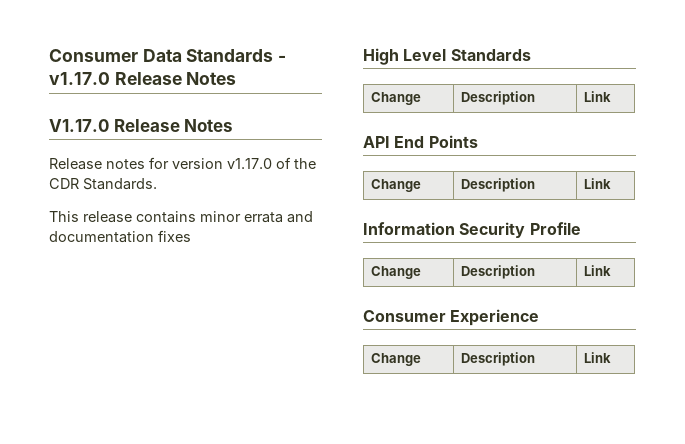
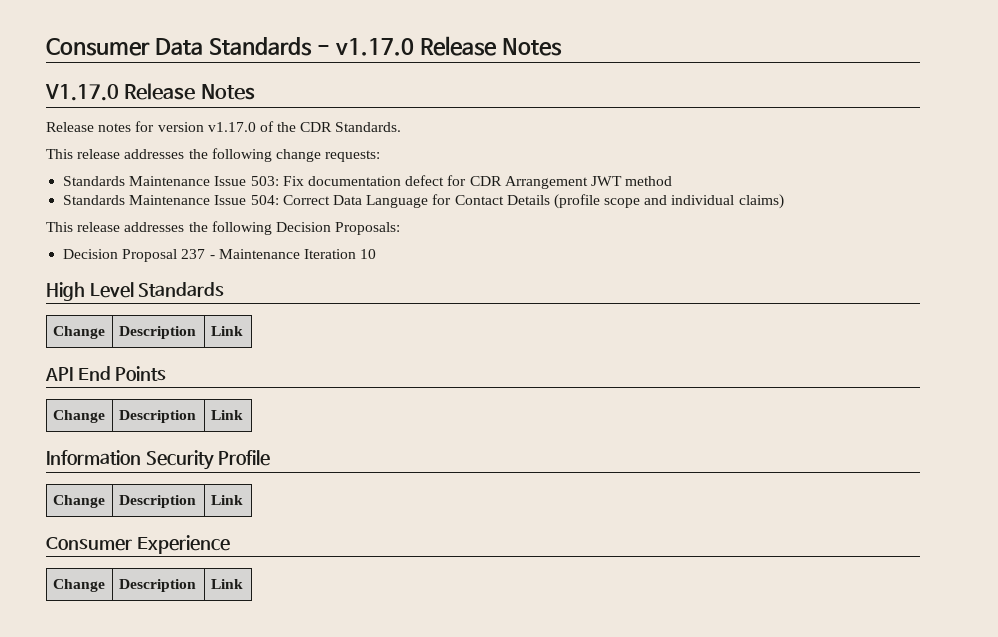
- This release contains minor errata and documentation fixes
+ This release addresses the following change requests:
+ Standards Maintenance Issue 503: Fix documentation defect for CDR Arrangement JWT method
+ Standards Maintenance Issue 504: Correct Data Language for Contact Details (profile scope and individual claims)
+ This release addresses the following Decision Proposals:
+ Decision Proposal 237 - Maintenance Iteration 10

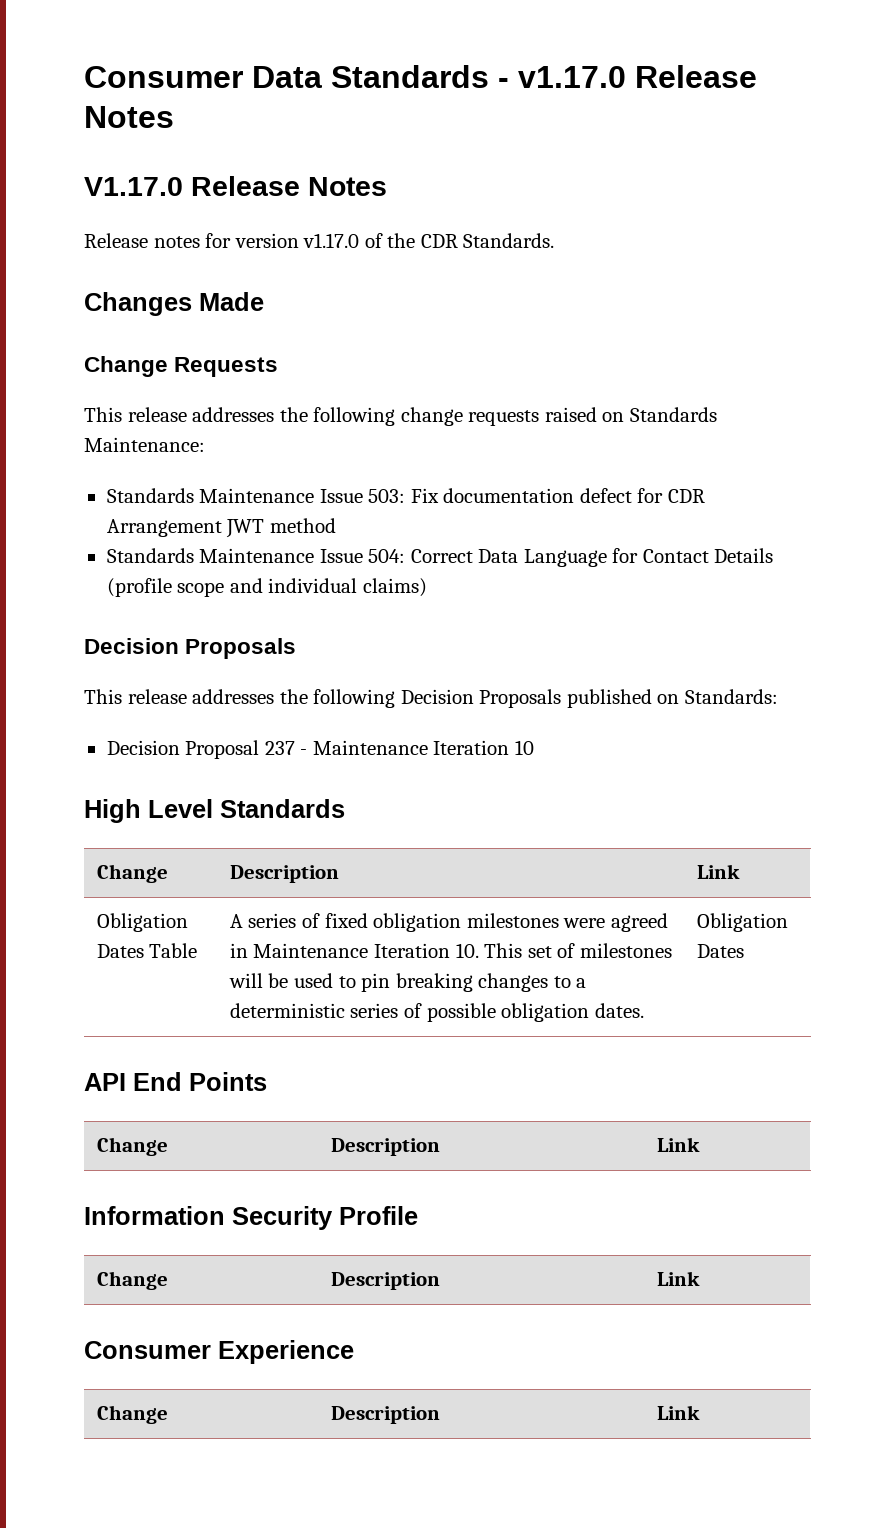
+ Changes Made
+ Change Requests
- This release addresses the following change requests:
+ This release addresses the following change requests raised on Standards Maintenance:
  Standards Maintenance Issue 504: Correct Data Language for Contact Details (profile scope and individual claims)
+ Decision Proposals
- This release addresses the following Decision Proposals:
+ This release addresses the following Decision Proposals published on Standards:
+ Obligation Dates Table | A series of fixed obligation milestones were agreed in Maintenance Iteration 10. This set of milestones will be used to pin breaking changes to a deterministic series of possible obligation dates. | Obligation Dates

